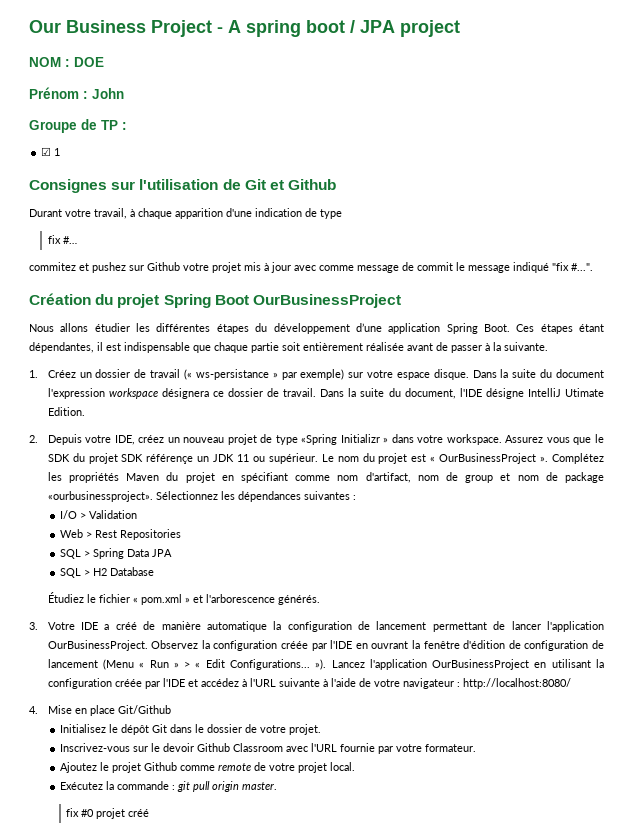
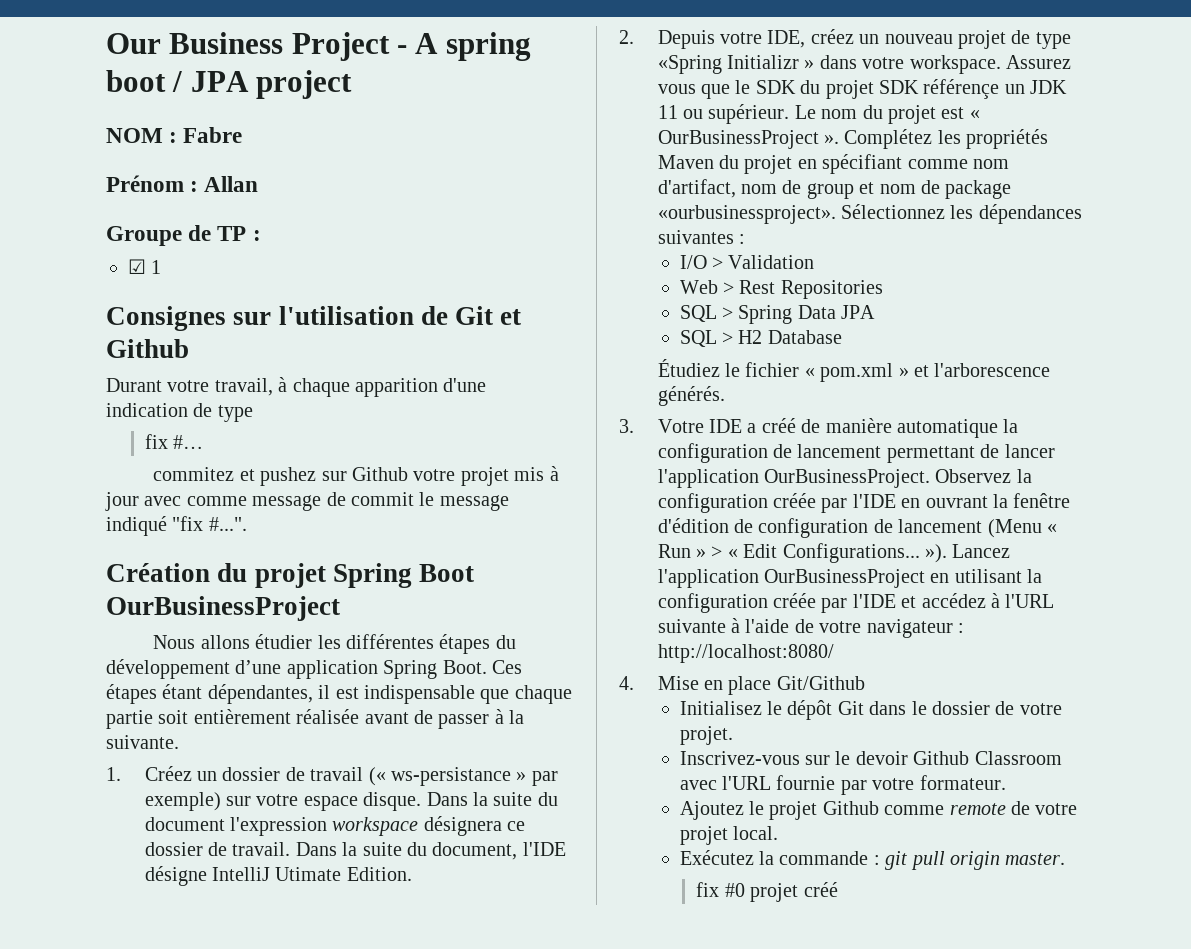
- NOM : DOE
+ NOM : Fabre
- Prénom : John
+ Prénom : Allan

